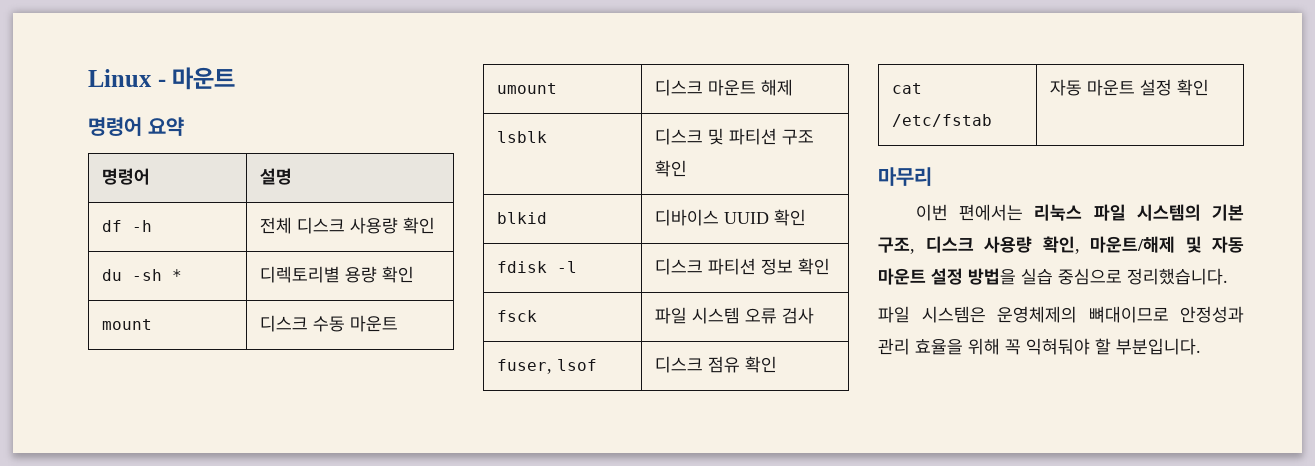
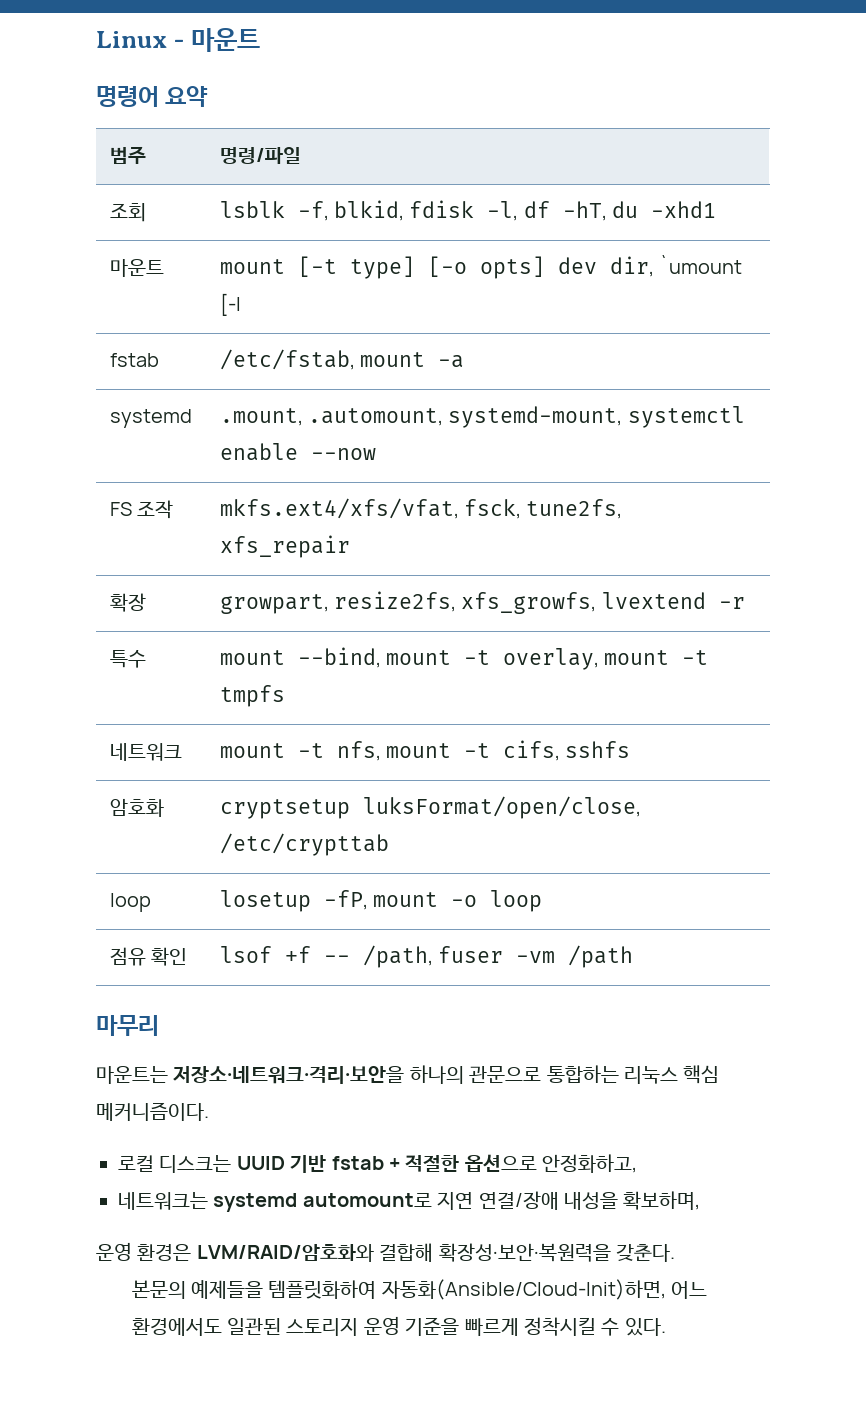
- 명령어 | 설명
- df -h | 전체 디스크 사용량 확인
- du -sh * | 디렉토리별 용량 확인
- mount | 디스크 수동 마운트
- umount | 디스크 마운트 해제
- lsblk | 디스크 및 파티션 구조 확인
- blkid | 디바이스 UUID 확인
- fdisk -l | 디스크 파티션 정보 확인
- fsck | 파일 시스템 오류 검사
- fuser, lsof | 디스크 점유 확인
- cat /etc/fstab | 자동 마운트 설정 확인
+ 범주 | 명령/파일
+ 조회 | lsblk -f, blkid, fdisk -l, df -hT, du -xhd1
+ 마운트 | mount [-t type] [-o opts] dev dir, `umount [-l
+ fstab | /etc/fstab, mount -a
+ systemd | .mount, .automount, systemd-mount, systemctl enable --now
+ FS 조작 | mkfs.ext4/xfs/vfat, fsck, tune2fs, xfs_repair
+ 확장 | growpart, resize2fs, xfs_growfs, lvextend -r
+ 특수 | mount --bind, mount -t overlay, mount -t tmpfs
+ 네트워크 | mount -t nfs, mount -t cifs, sshfs
+ 암호화 | cryptsetup luksFormat/open/close, /etc/crypttab
+ loop | losetup -fP, mount -o loop
+ 점유 확인 | lsof +f -- /path, fuser -vm /path
  마무리
- 이번 편에서는 리눅스 파일 시스템의 기본 구조, 디스크 사용량 확인, 마운트/해제 및 자동 마운트 설정 방법을 실습 중심으로 정리했습니다.
- 파일 시스템은 운영체제의 뼈대이므로 안정성과 관리 효율을 위해 꼭 익혀둬야 할 부분입니다.
+ 마운트는 저장소·네트워크·격리·보안을 하나의 관문으로 통합하는 리눅스 핵심 메커니즘이다.
+ 로컬 디스크는 UUID 기반 fstab + 적절한 옵션으로 안정화하고,
+ 네트워크는 systemd automount로 지연 연결/장애 내성을 확보하며,
+ 운영 환경은 LVM/RAID/암호화와 결합해 확장성·보안·복원력을 갖춘다.
+ 본문의 예제들을 템플릿화하여 자동화(Ansible/Cloud-Init)하면, 어느 환경에서도 일관된 스토리지 운영 기준을 빠르게 정착시킬 수 있다.

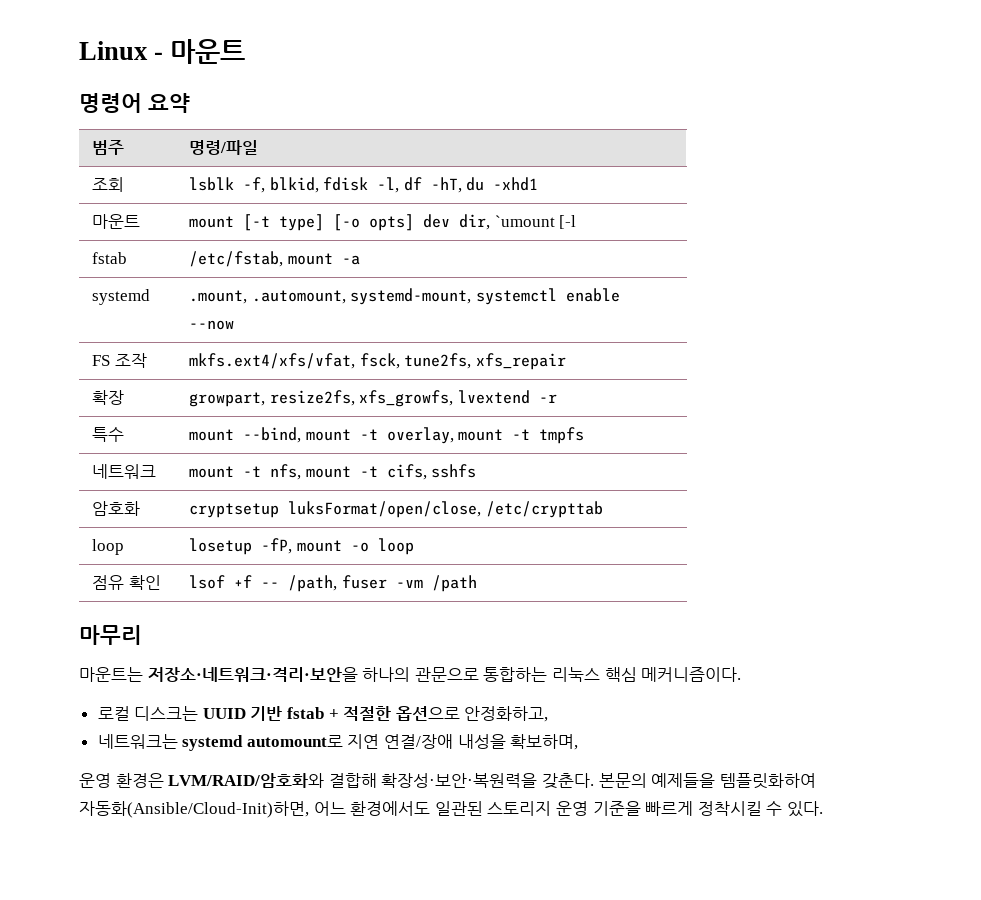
- 운영 환경은 LVM/RAID/암호화와 결합해 확장성·보안·복원력을 갖춘다.
- 본문의 예제들을 템플릿화하여 자동화(Ansible/Cloud-Init)하면, 어느 환경에서도 일관된 스토리지 운영 기준을 빠르게 정착시킬 수 있다.
+ 운영 환경은 LVM/RAID/암호화와 결합해 확장성·보안·복원력을 갖춘다. 본문의 예제들을 템플릿화하여 자동화(Ansible/Cloud-Init)하면, 어느 환경에서도 일관된 스토리지 운영 기준을 빠르게 정착시킬 수 있다.

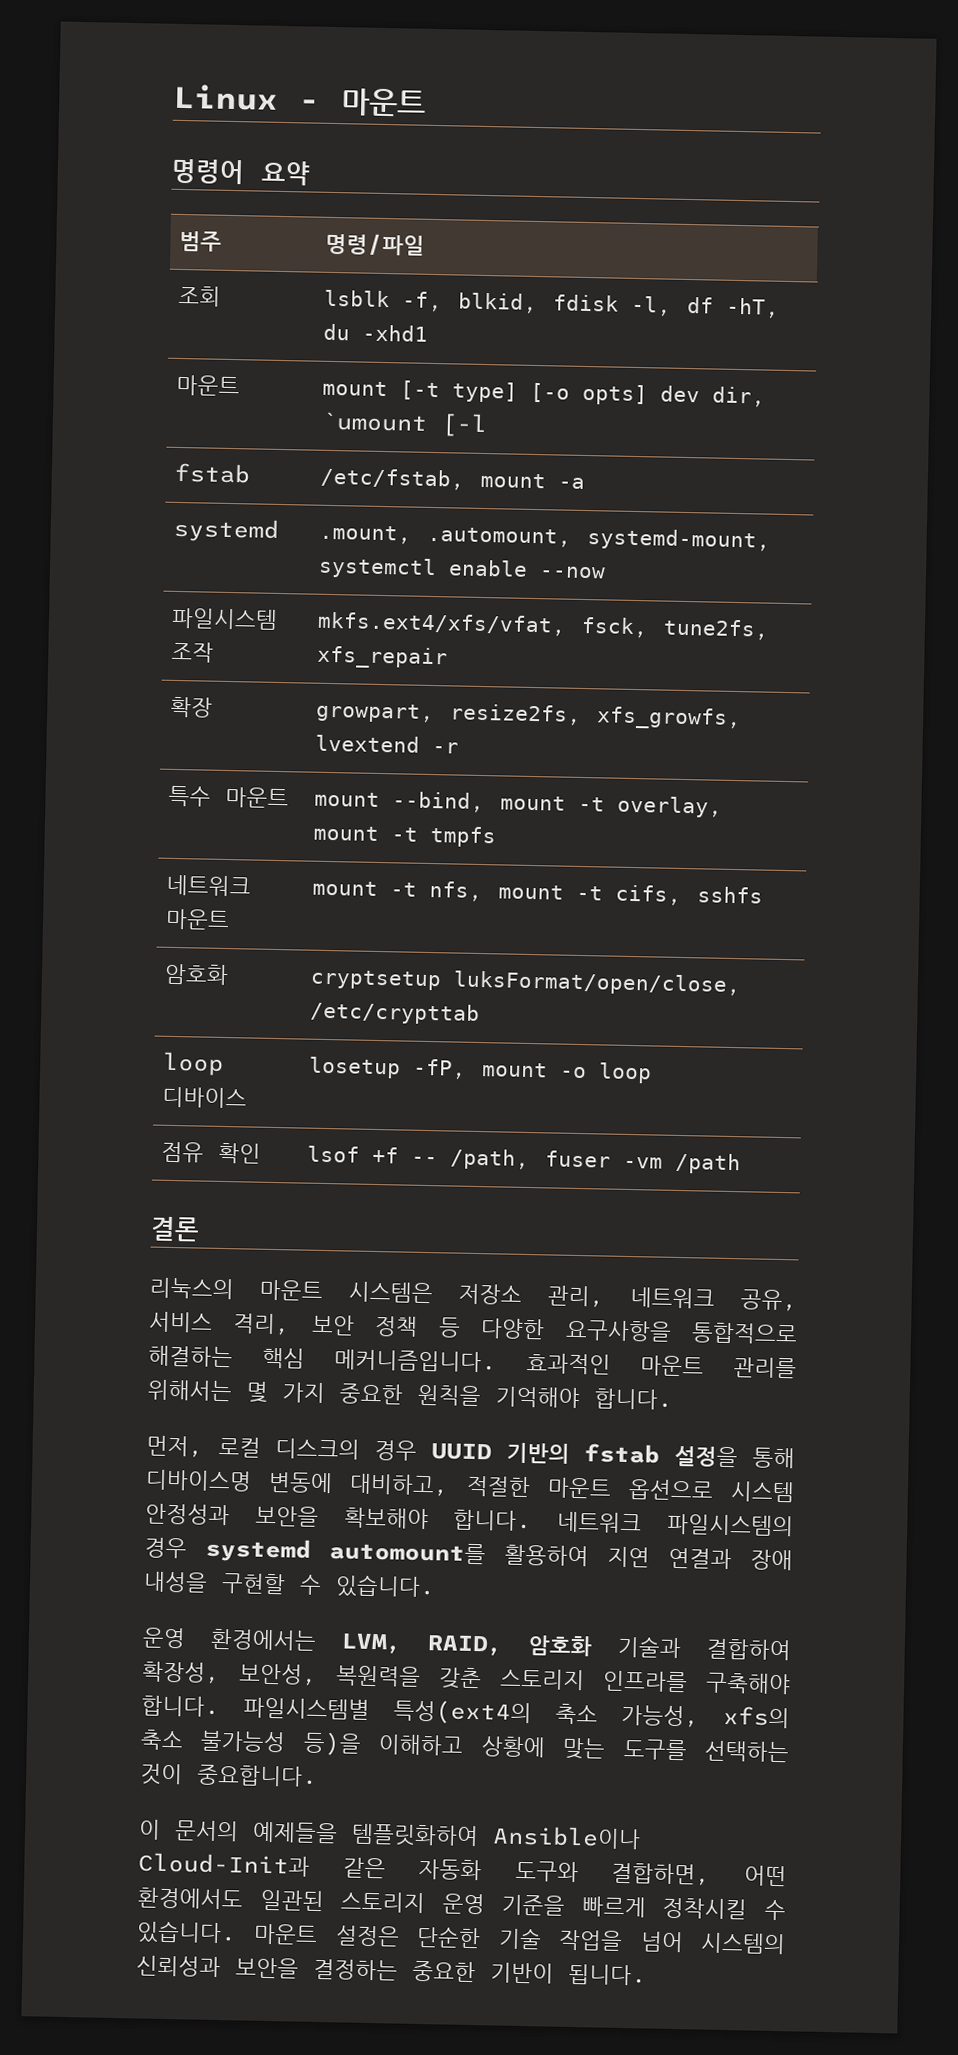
- FS 조작 | mkfs.ext4/xfs/vfat, fsck, tune2fs, xfs_repair
+ 파일시스템 조작 | mkfs.ext4/xfs/vfat, fsck, tune2fs, xfs_repair
- 특수 | mount --bind, mount -t overlay, mount -t tmpfs
+ 특수 마운트 | mount --bind, mount -t overlay, mount -t tmpfs
- 네트워크 | mount -t nfs, mount -t cifs, sshfs
+ 네트워크 마운트 | mount -t nfs, mount -t cifs, sshfs
- loop | losetup -fP, mount -o loop
+ loop 디바이스 | losetup -fP, mount -o loop
- 마무리
- 마운트는 저장소·네트워크·격리·보안을 하나의 관문으로 통합하는 리눅스 핵심 메커니즘이다.
- 로컬 디스크는 UUID 기반 fstab + 적절한 옵션으로 안정화하고,
- 네트워크는 systemd automount로 지연 연결/장애 내성을 확보하며,
- 운영 환경은 LVM/RAID/암호화와 결합해 확장성·보안·복원력을 갖춘다. 본문의 예제들을 템플릿화하여 자동화(Ansible/Cloud-Init)하면, 어느 환경에서도 일관된 스토리지 운영 기준을 빠르게 정착시킬 수 있다.
+ 결론
+ 리눅스의 마운트 시스템은 저장소 관리, 네트워크 공유, 서비스 격리, 보안 정책 등 다양한 요구사항을 통합적으로 해결하는 핵심 메커니즘입니다. 효과적인 마운트 관리를 위해서는 몇 가지 중요한 원칙을 기억해야 합니다.
+ 먼저, 로컬 디스크의 경우 UUID 기반의 fstab 설정을 통해 디바이스명 변동에 대비하고, 적절한 마운트 옵션으로 시스템 안정성과 보안을 확보해야 합니다. 네트워크 파일시스템의 경우 systemd automount를 활용하여 지연 연결과 장애 내성을 구현할 수 있습니다.
+ 운영 환경에서는 LVM, RAID, 암호화 기술과 결합하여 확장성, 보안성, 복원력을 갖춘 스토리지 인프라를 구축해야 합니다. 파일시스템별 특성(ext4의 축소 가능성, xfs의 축소 불가능성 등)을 이해하고 상황에 맞는 도구를 선택하는 것이 중요합니다.
+ 이 문서의 예제들을 템플릿화하여 Ansible이나 Cloud-Init과 같은 자동화 도구와 결합하면, 어떤 환경에서도 일관된 스토리지 운영 기준을 빠르게 정착시킬 수 있습니다. 마운트 설정은 단순한 기술 작업을 넘어 시스템의 신뢰성과 보안을 결정하는 중요한 기반이 됩니다.

